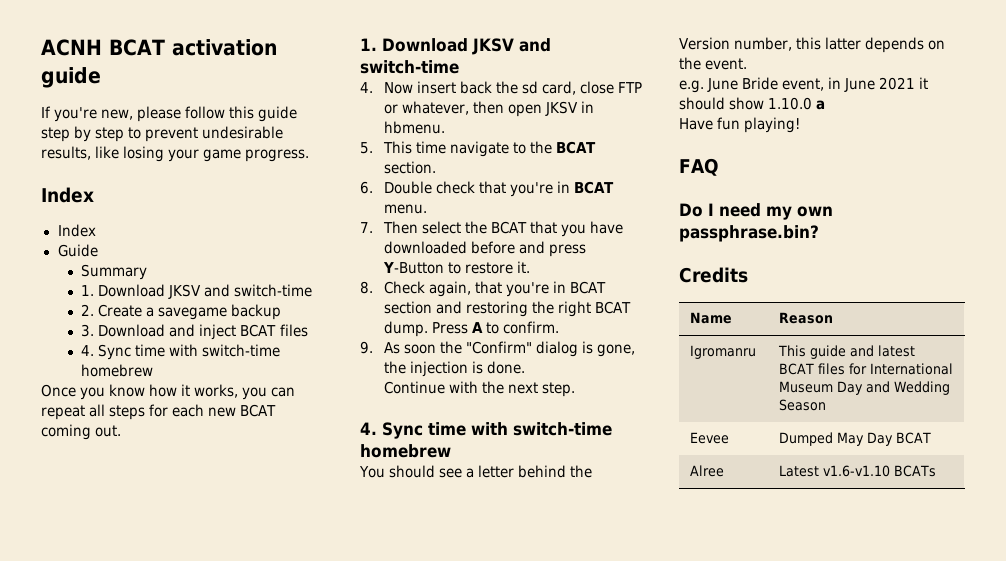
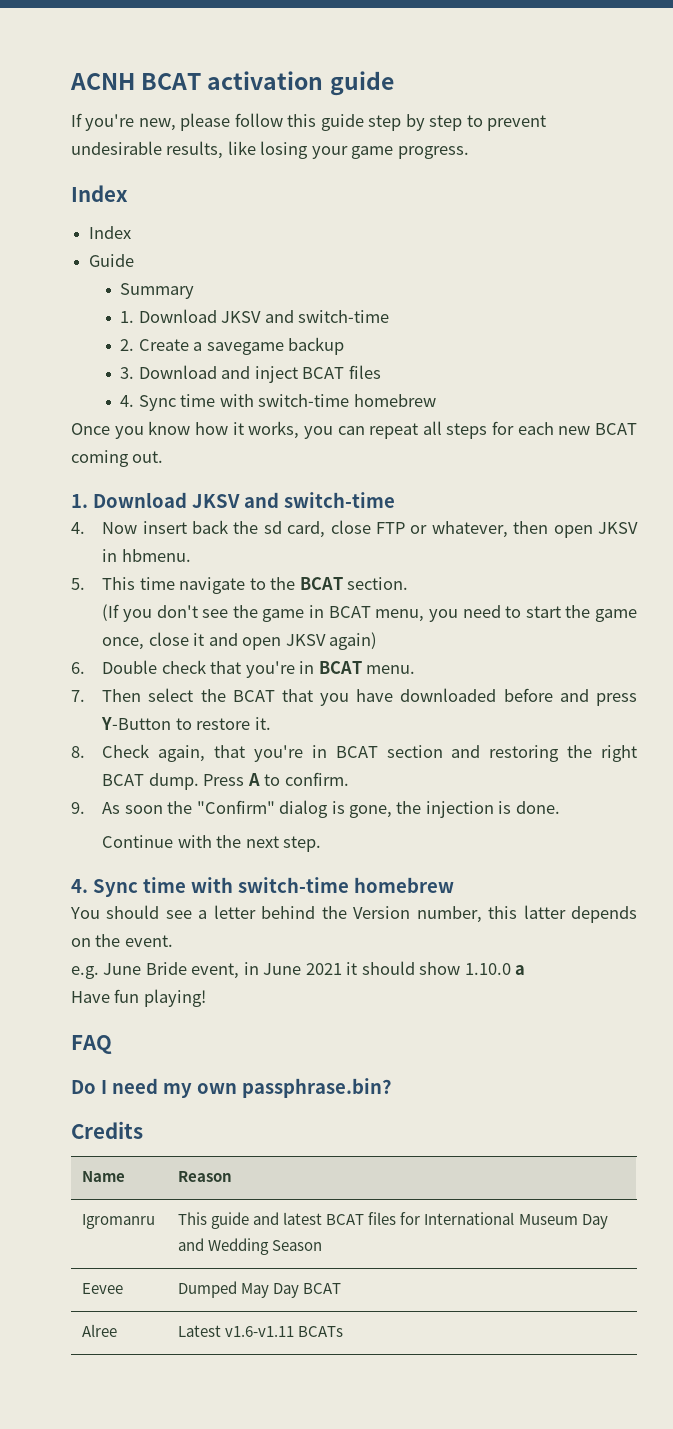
+ (If you don't see the game in BCAT menu, you need to start the game once, close it and open JKSV again)
- Alree | Latest v1.6-v1.10 BCATs
+ Alree | Latest v1.6-v1.11 BCATs

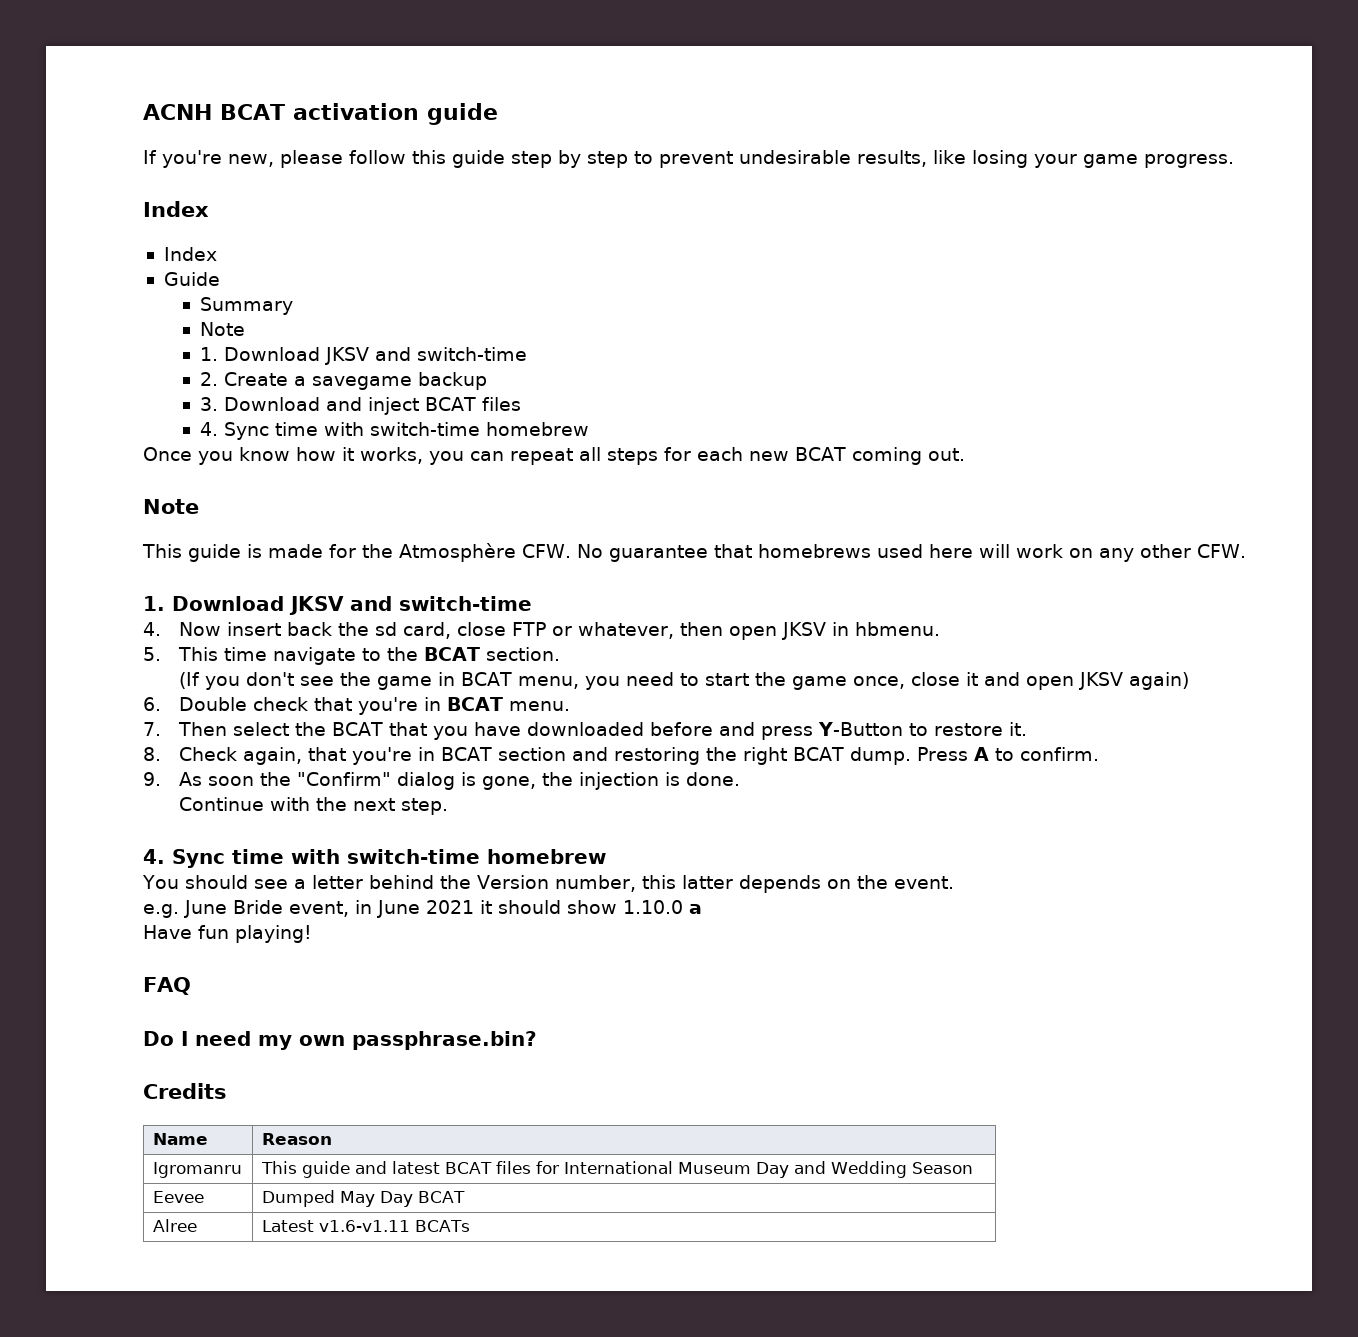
  Summary
+ Note
  Once you know how it works, you can repeat all steps for each new BCAT coming out.
+ Note
+ This guide is made for the Atmosphère CFW. No guarantee that homebrews used here will work on any other CFW.

